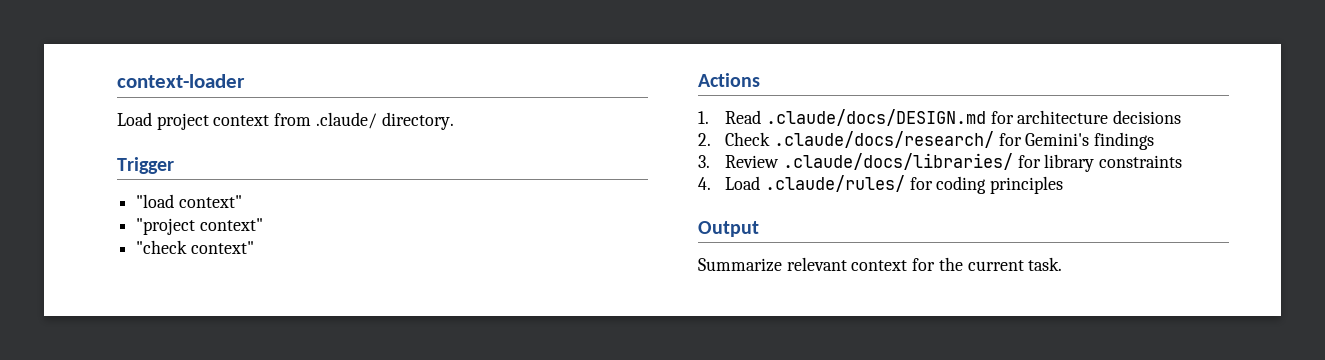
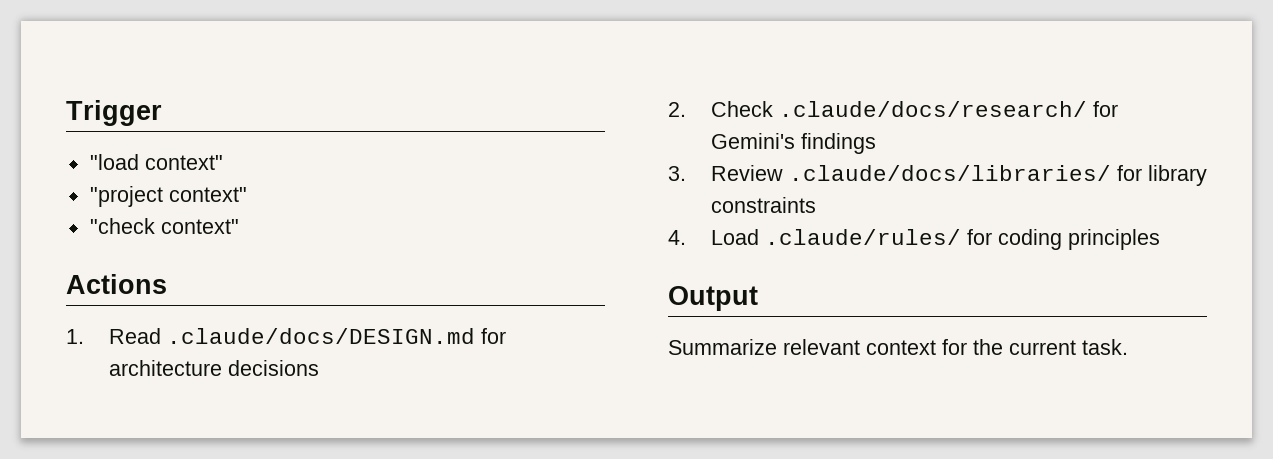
- context-loader
- Load project context from .claude/ directory.

